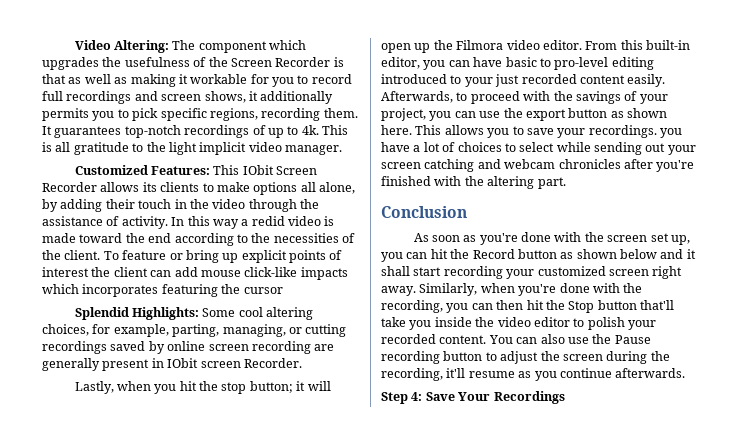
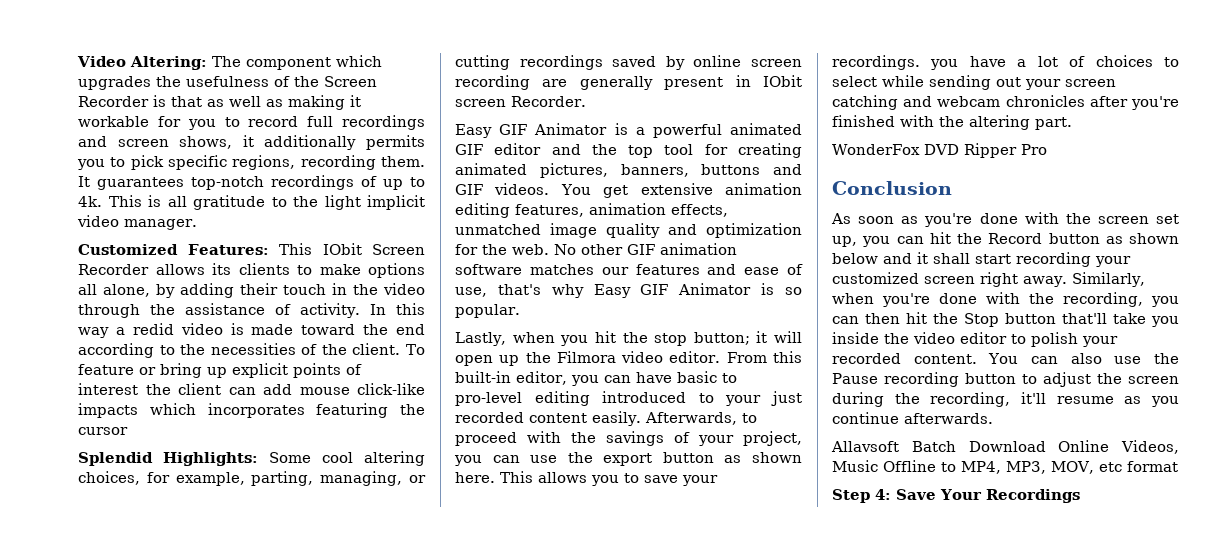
+ Easy GIF Animator is a powerful animated GIF editor and the top tool for creating animated pictures, banners, buttons and GIF videos. You get extensive animation editing features, animation effects, unmatched image quality and optimization for the web. No other GIF animation software matches our features and ease of use, that's why Easy GIF Animator is so popular.
+ WonderFox DVD Ripper Pro
+ Allavsoft Batch Download Online Videos, Music Offline to MP4, MP3, MOV, etc format

